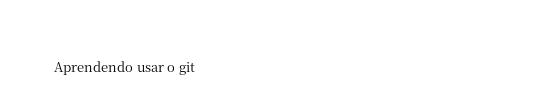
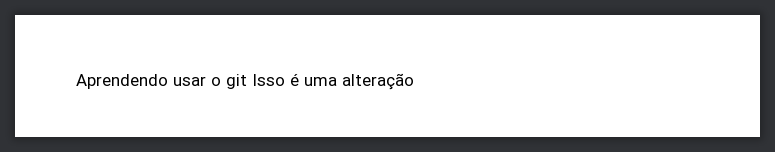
- Aprendendo usar o git
+ Aprendendo usar o git Isso é uma alteração

